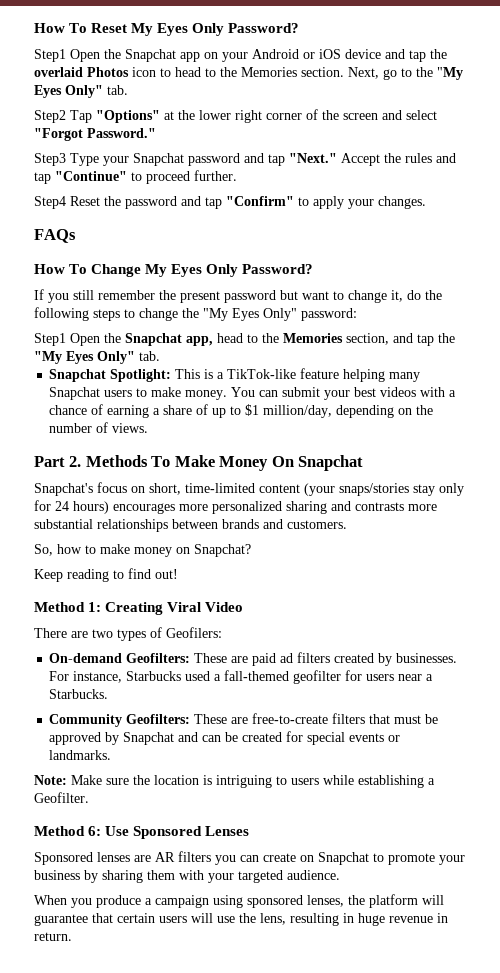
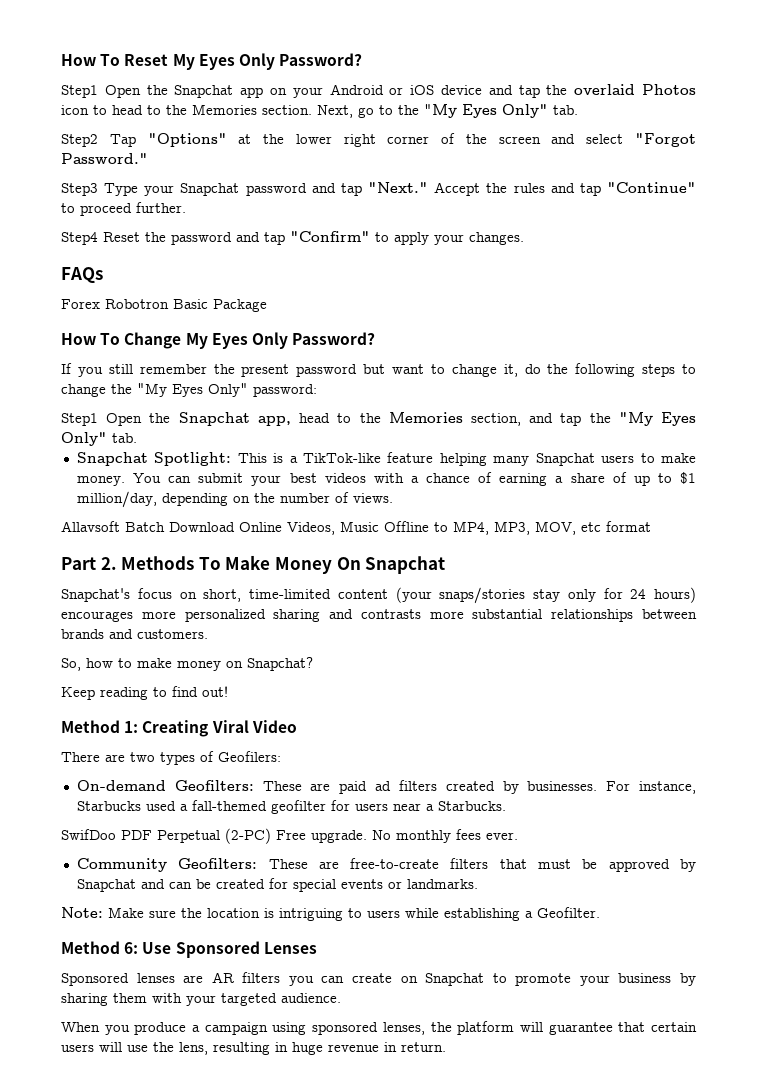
+ Forex Robotron Basic Package
+ Allavsoft Batch Download Online Videos, Music Offline to MP4, MP3, MOV, etc format
+ SwifDoo PDF Perpetual (2-PC) Free upgrade. No monthly fees ever.

